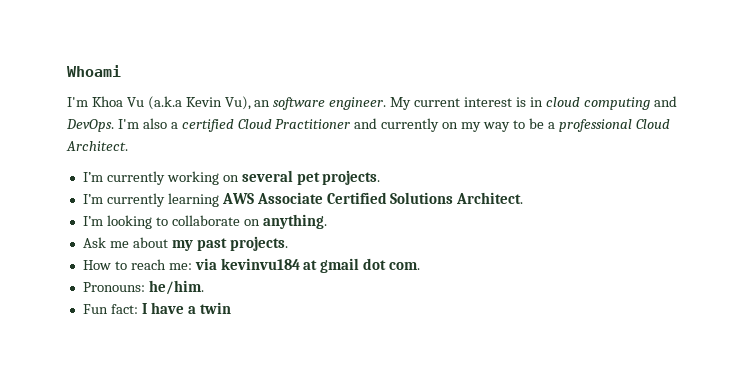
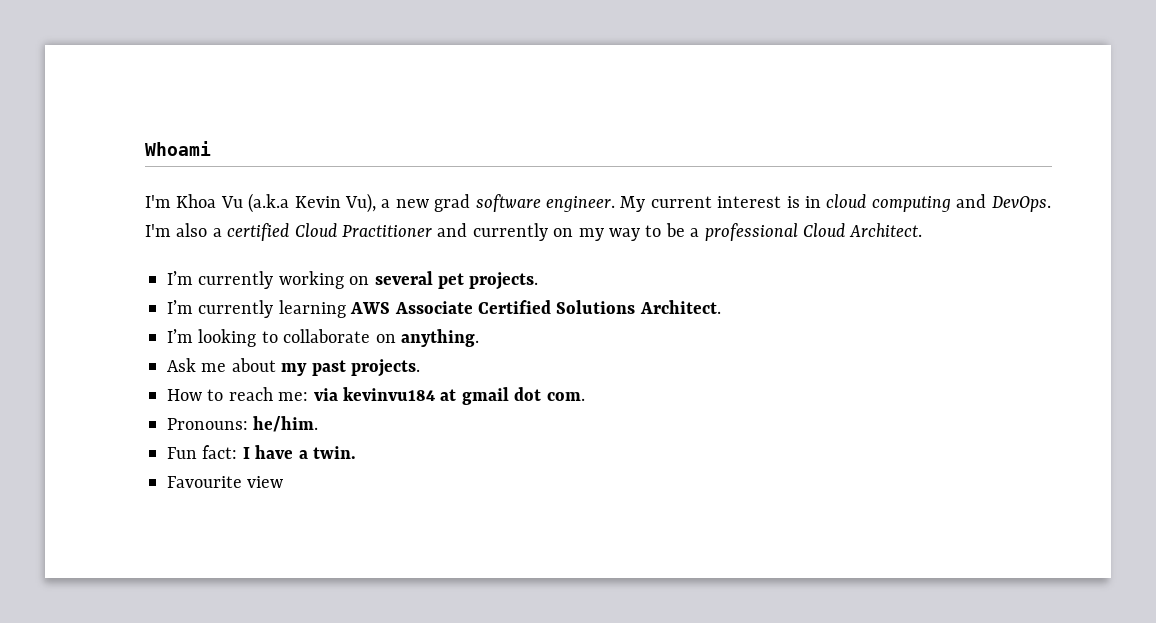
- I'm Khoa Vu (a.k.a Kevin Vu), an software engineer.
+ I'm Khoa Vu (a.k.a Kevin Vu), a new grad software engineer.
- Fun fact: I have a twin
+ Fun fact: I have a twin.
+ Favourite view

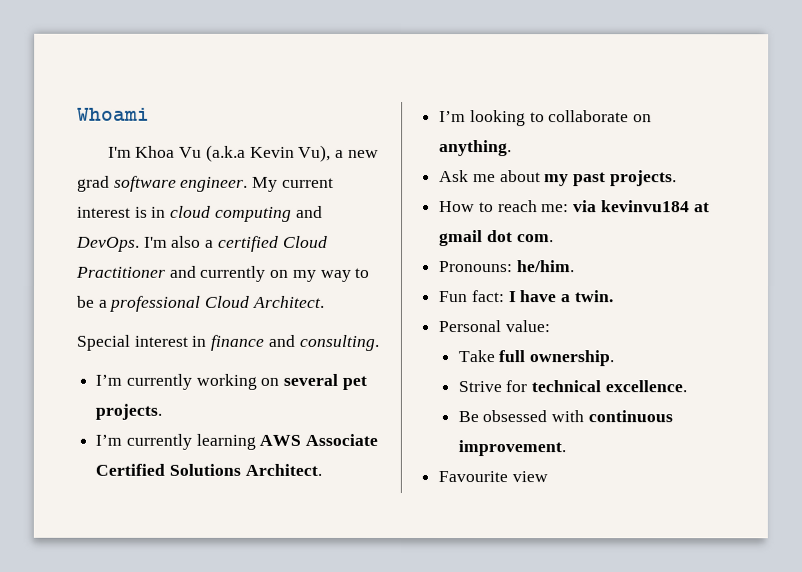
+ Special interest in finance and consulting.
+ Personal value:
+ Take full ownership.
+ Strive for technical excellence.
+ Be obsessed with continuous improvement.

